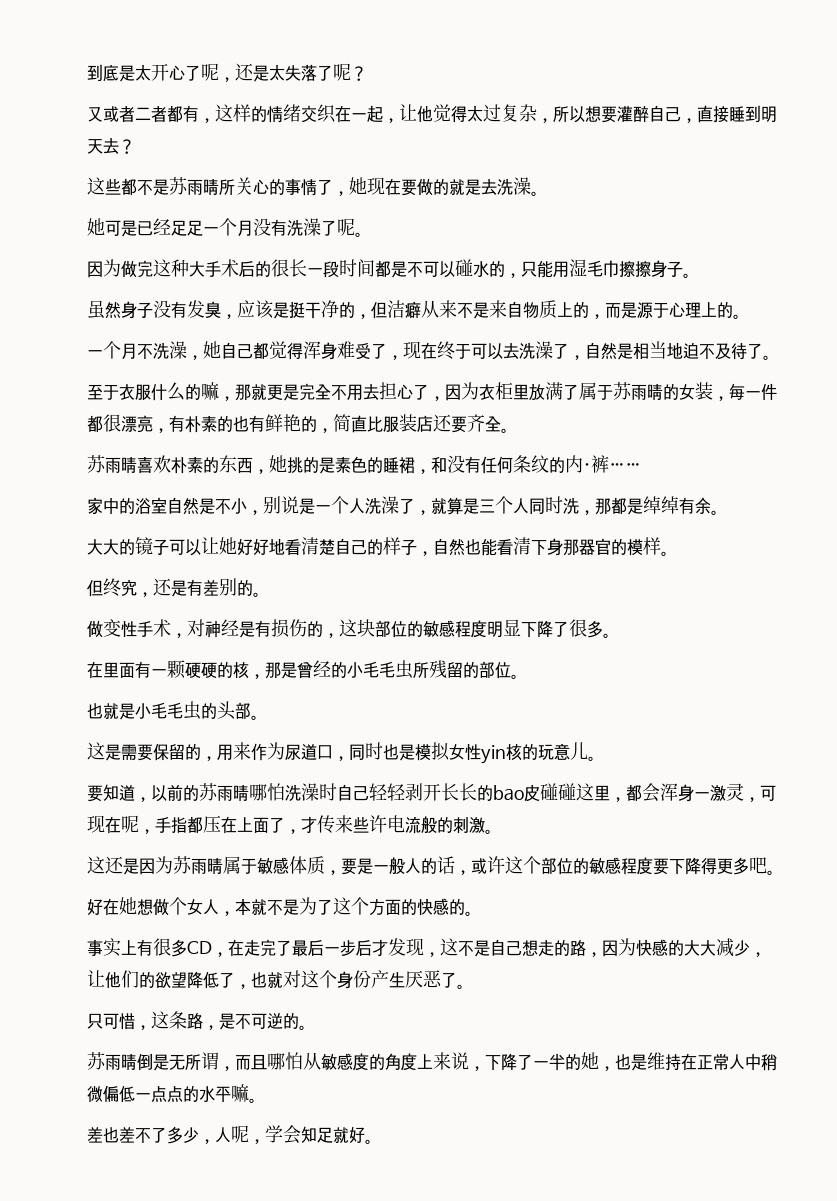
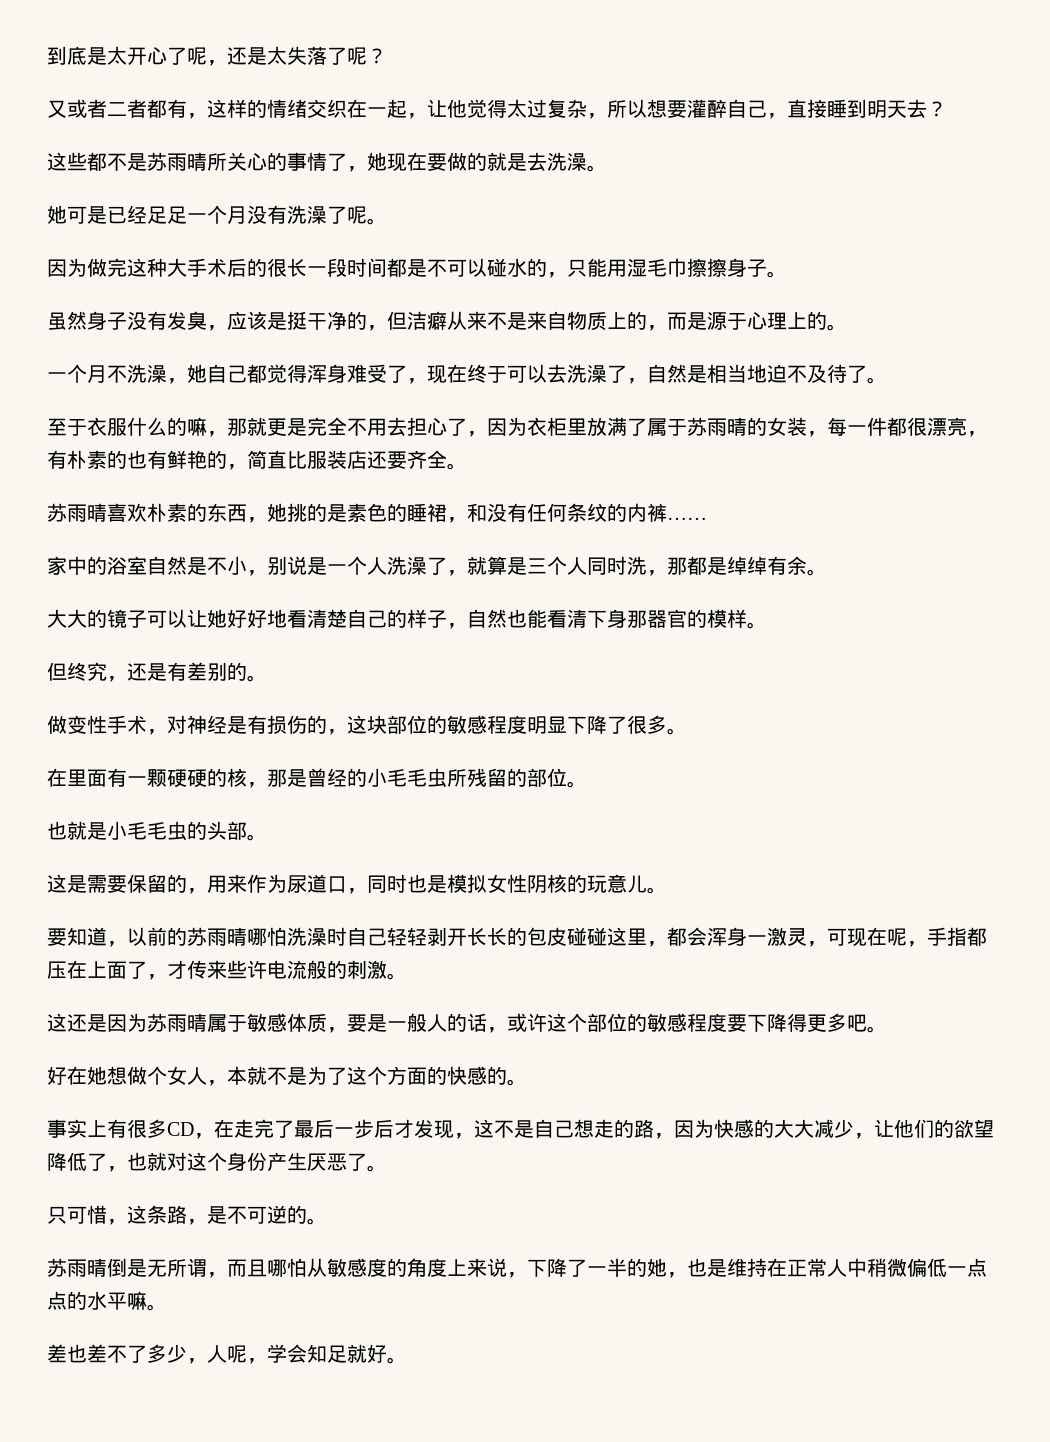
- 苏雨晴喜欢朴素的东西，她挑的是素色的睡裙，和没有任何条纹的内·裤……
+ 苏雨晴喜欢朴素的东西，她挑的是素色的睡裙，和没有任何条纹的内裤……
- 这是需要保留的，用来作为尿道口，同时也是模拟女性yin核的玩意儿。
+ 这是需要保留的，用来作为尿道口，同时也是模拟女性阴核的玩意儿。
- 要知道，以前的苏雨晴哪怕洗澡时自己轻轻剥开长长的bao皮碰碰这里，都会浑身一激灵，可现在呢，手指都压在上面了，才传来些许电流般的刺激。
+ 要知道，以前的苏雨晴哪怕洗澡时自己轻轻剥开长长的包皮碰碰这里，都会浑身一激灵，可现在呢，手指都压在上面了，才传来些许电流般的刺激。

